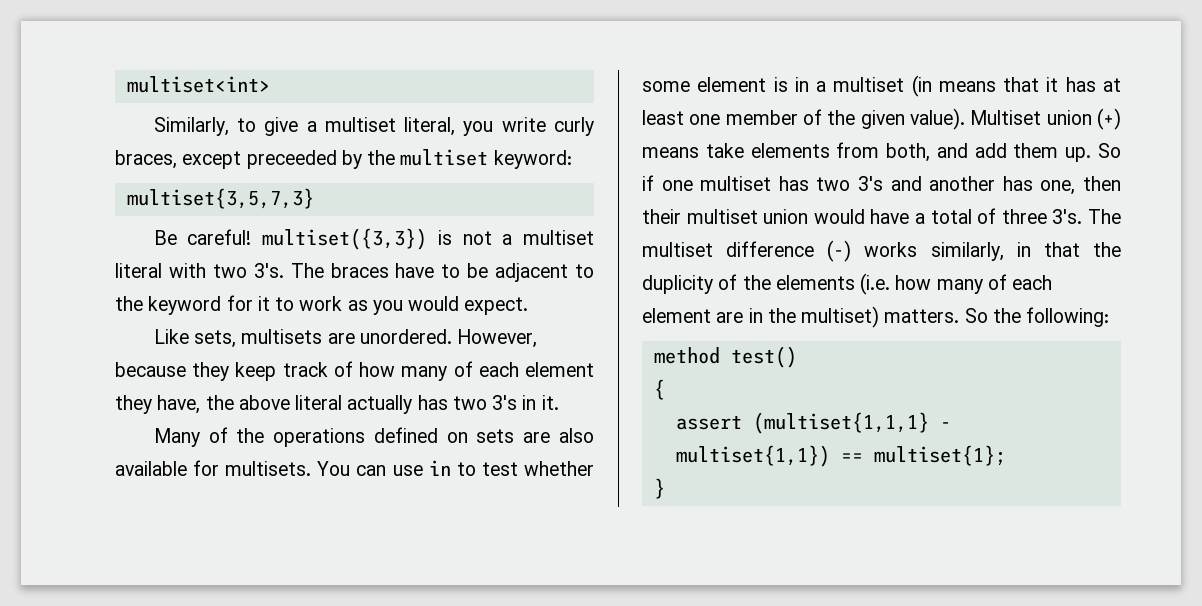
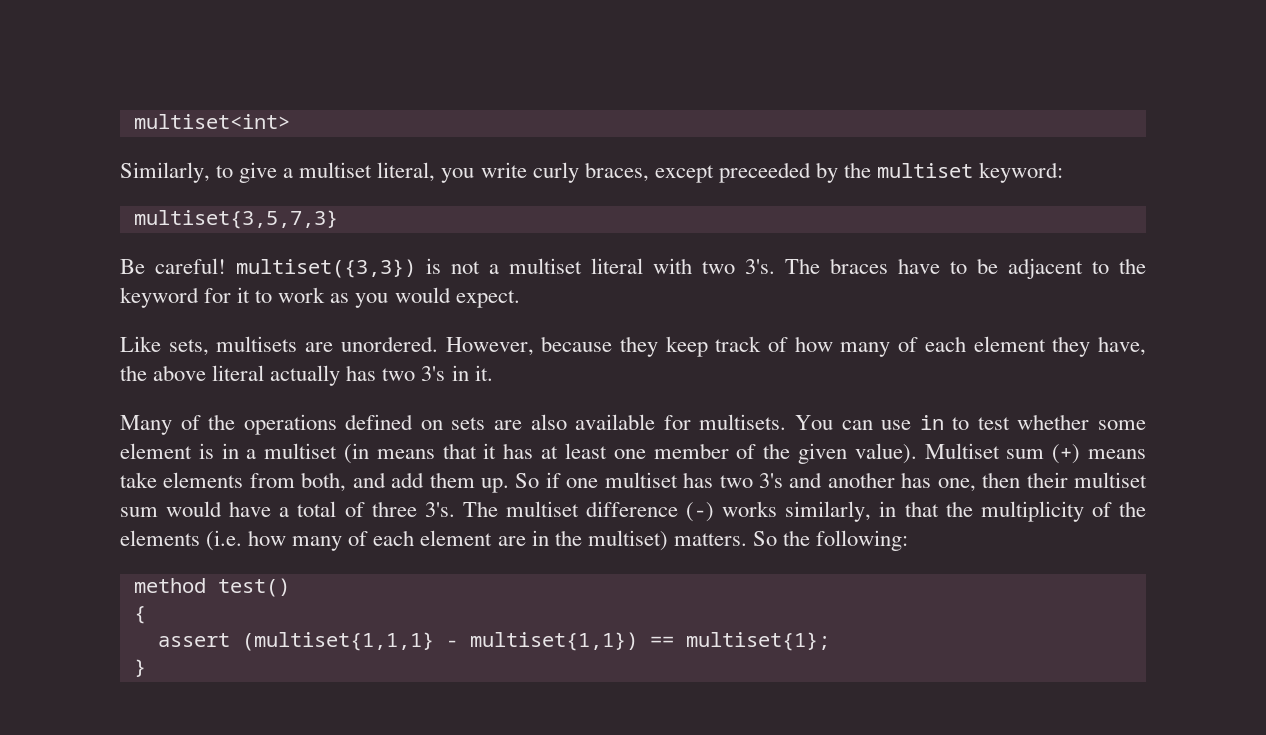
- Multiset union (+) means take elements from both, and add them up.
+ Multiset sum (+) means take elements from both, and add them up.
- So if one multiset has two 3's and another has one, then their multiset union would have a total of three 3's.
+ So if one multiset has two 3's and another has one, then their multiset sum would have a total of three 3's.
- The multiset difference (-) works similarly, in that the duplicity of the elements (i.e. how many of each element are in the multiset) matters.
+ The multiset difference (-) works similarly, in that the multiplicity of the elements (i.e. how many of each element are in the multiset) matters.

